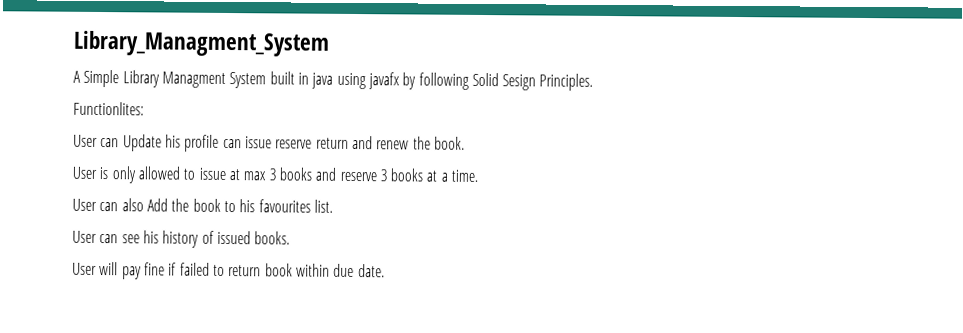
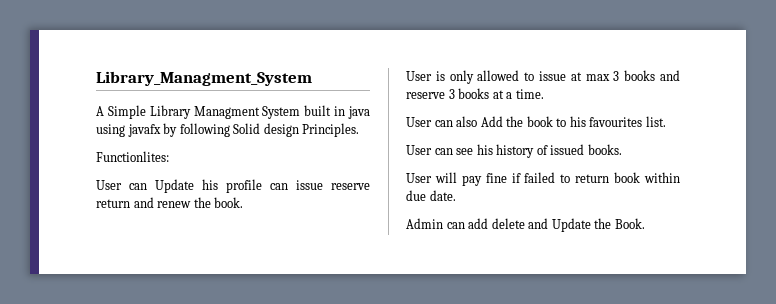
- A Simple Library Managment System built in java using javafx by following Solid Sesign Principles.
+ A Simple Library Managment System built in java using javafx by following Solid design Principles.
+ Admin can add delete and Update the Book.

